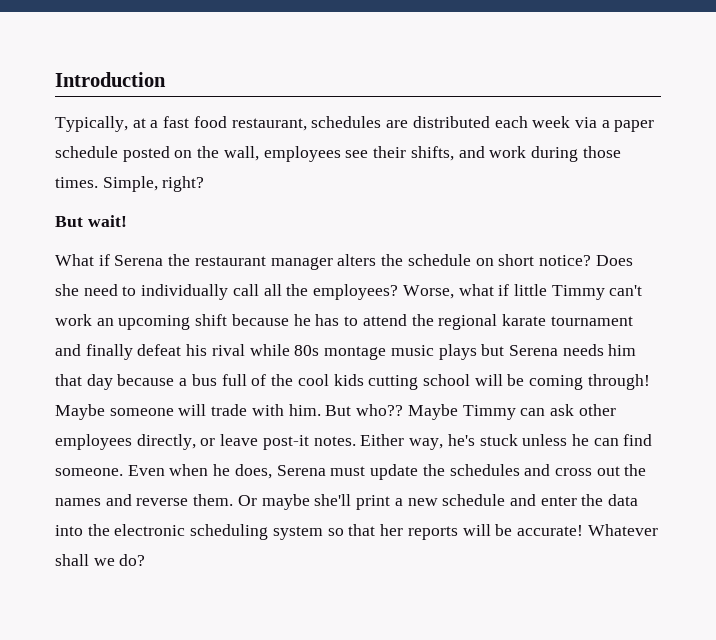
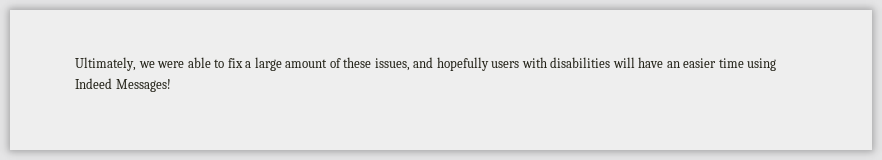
- Introduction
- Typically, at a fast food restaurant, schedules are distributed each week via a paper schedule posted on the wall, employees see their shifts, and work during those times. Simple, right?
- But wait!
- What if Serena the restaurant manager alters the schedule on short notice? Does she need to individually call all the employees? Worse, what if little Timmy can't work an upcoming shift because he has to attend the regional karate tournament and finally defeat his rival while 80s montage music plays but Serena needs him that day because a bus full of the cool kids cutting school will be coming through! Maybe someone will trade with him. But who?? Maybe Timmy can ask other employees directly, or leave post-it notes. Either way, he's stuck unless he can find someone. Even when he does, Serena must update the schedules and cross out the names and reverse them. Or maybe she'll print a new schedule and enter the data into the electronic scheduling system so that her reports will be accurate! Whatever shall we do?
+ Ultimately, we were able to fix a large amount of these issues, and hopefully users with disabilities will have an easier time using Indeed Messages!

